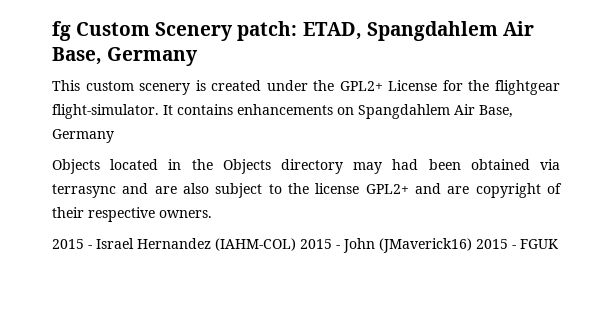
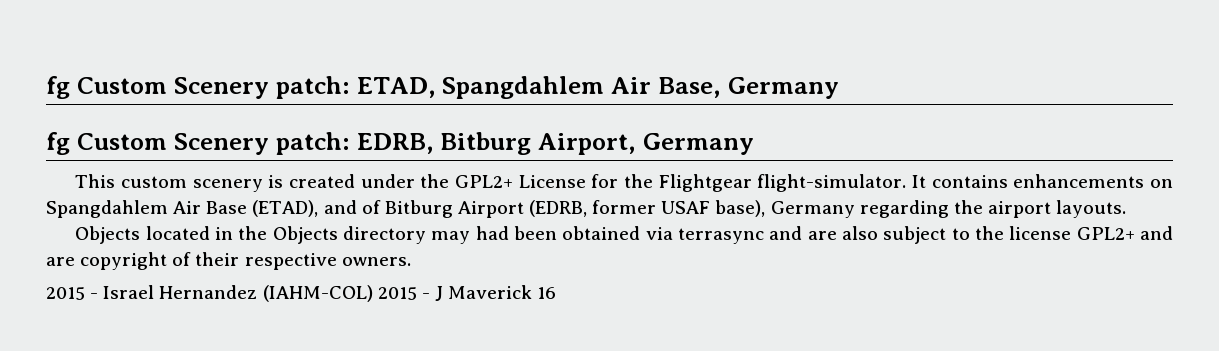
+ fg Custom Scenery patch: EDRB, Bitburg Airport, Germany
- This custom scenery is created under the GPL2+ License for the flightgear flight-simulator.
+ This custom scenery is created under the GPL2+ License for the Flightgear flight-simulator.
- It contains enhancements on Spangdahlem Air Base, Germany
+ It contains enhancements on Spangdahlem Air Base (ETAD), and of Bitburg Airport (EDRB, former USAF base), Germany regarding the airport layouts.
- 2015 - Israel Hernandez (IAHM-COL) 2015 - John (JMaverick16) 2015 - FGUK
+ 2015 - Israel Hernandez (IAHM-COL) 2015 - J Maverick 16

